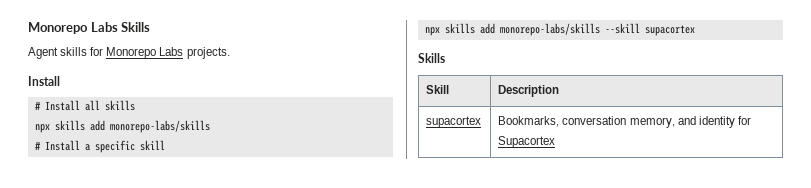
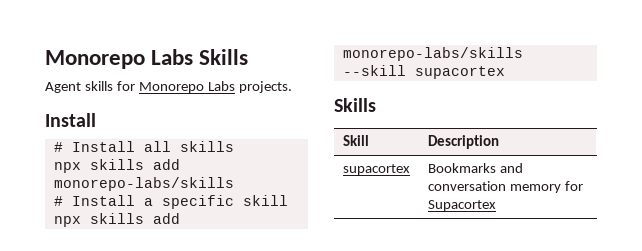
- supacortex | Bookmarks, conversation memory, and identity for Supacortex
+ supacortex | Bookmarks and conversation memory for Supacortex

